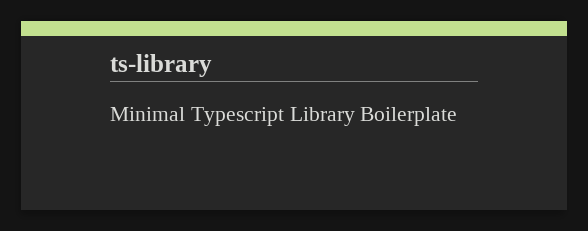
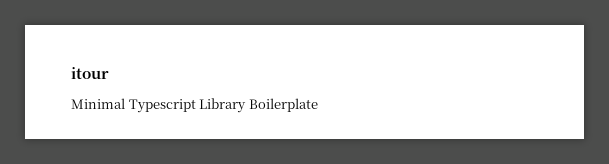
- ts-library
+ itour

